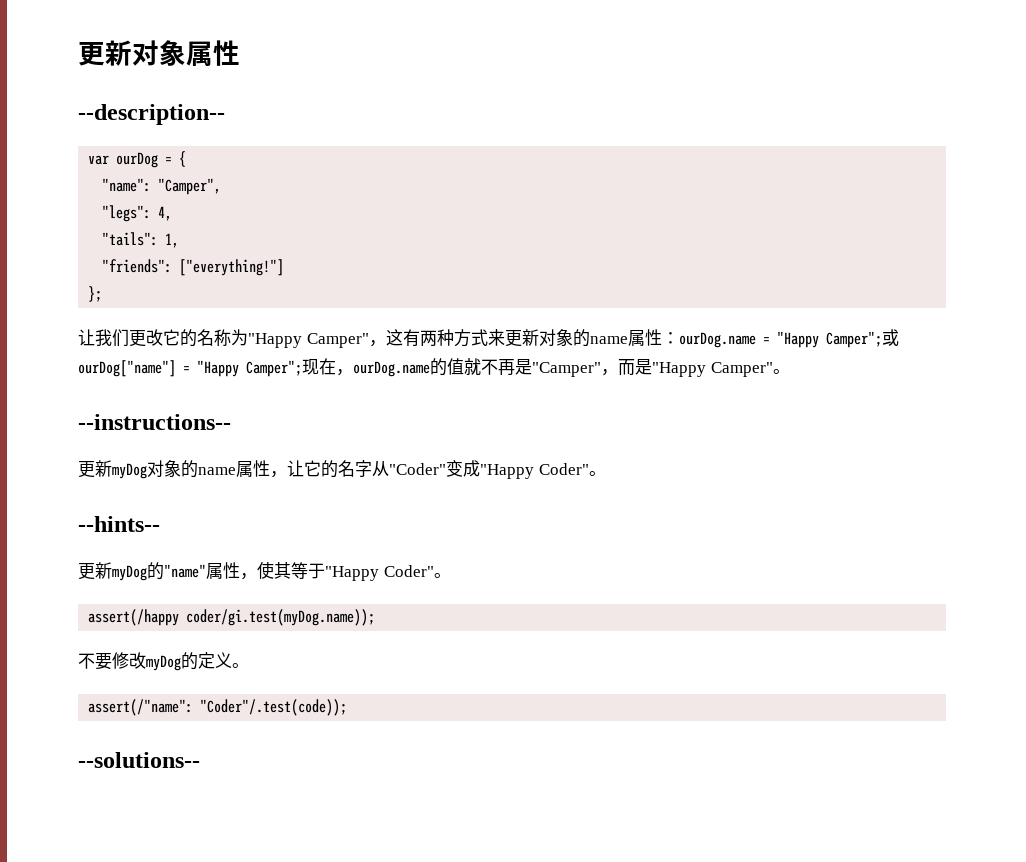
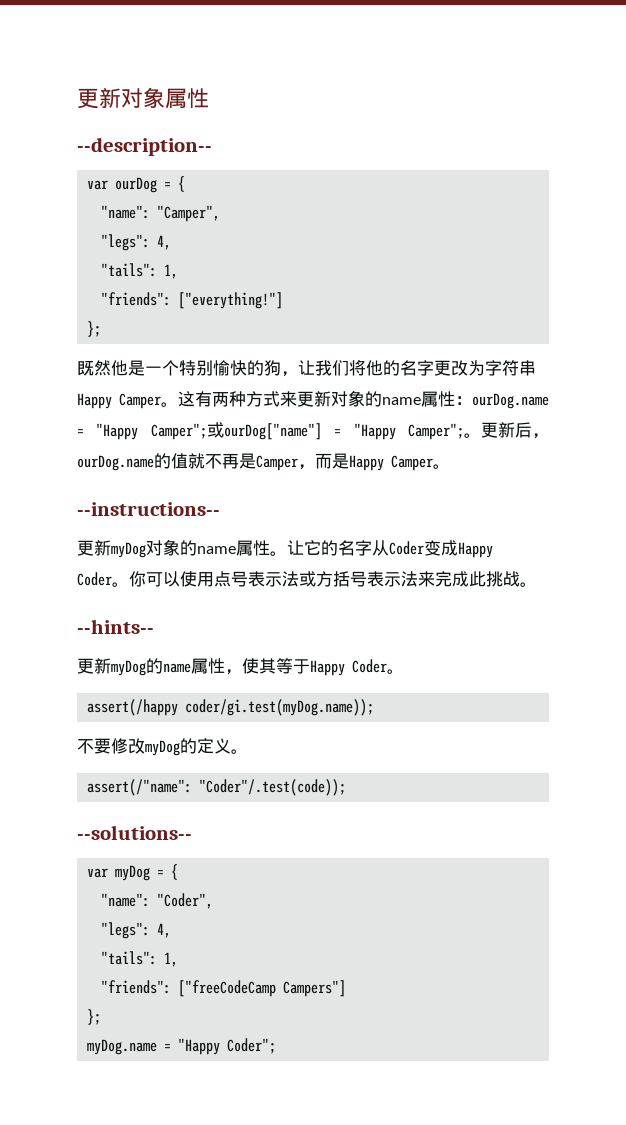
- 让我们更改它的名称为"Happy Camper"，这有两种方式来更新对象的name属性：ourDog.name = "Happy Camper";或ourDog["name"] = "Happy Camper";现在，ourDog.name的值就不再是"Camper"，而是"Happy Camper"。
+ 既然他是一个特别愉快的狗，让我们将他的名字更改为字符串Happy Camper。这有两种方式来更新对象的name属性：ourDog.name = "Happy Camper";或ourDog["name"] = "Happy Camper";。更新后，ourDog.name的值就不再是Camper，而是Happy Camper。
- 更新myDog对象的name属性，让它的名字从"Coder"变成"Happy Coder"。
+ 更新myDog对象的name属性。让它的名字从Coder变成Happy Coder。你可以使用点号表示法或方括号表示法来完成此挑战。
- 更新myDog的"name"属性，使其等于"Happy Coder"。
+ 更新myDog的name属性，使其等于Happy Coder。
+ var myDog = {
+ "name": "Coder",
+ "legs": 4,
+ "tails": 1,
+ "friends": ["freeCodeCamp Campers"]
+ };
+ myDog.name = "Happy Coder";

